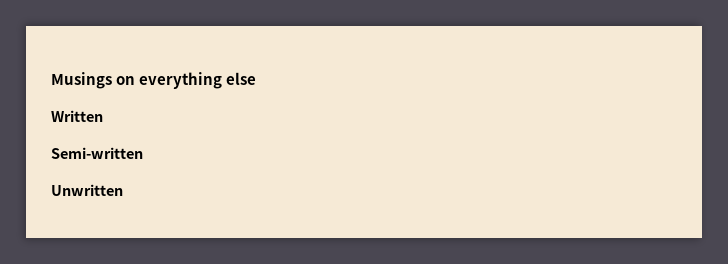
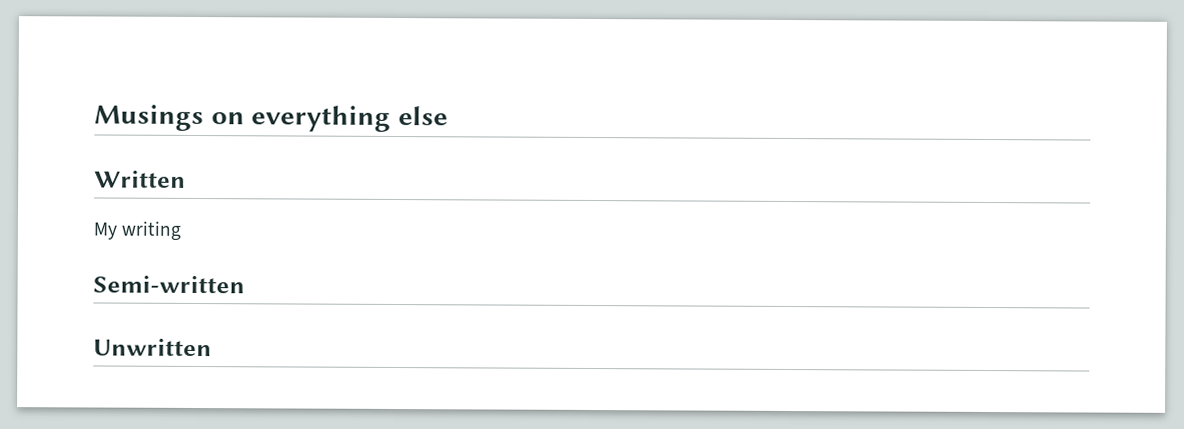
+ My writing

